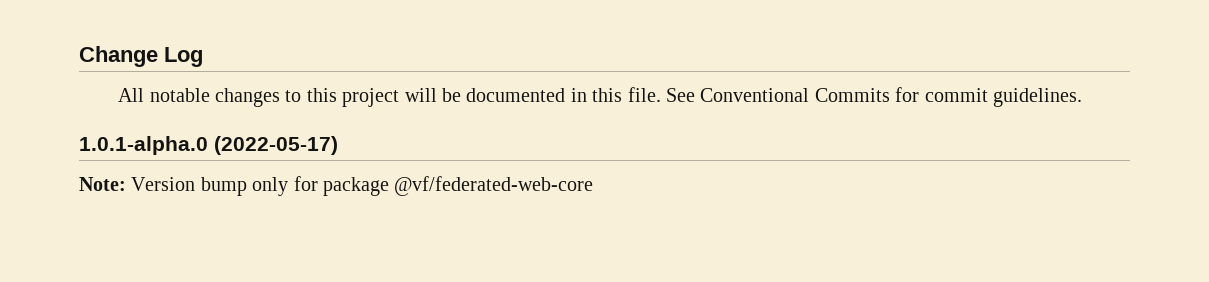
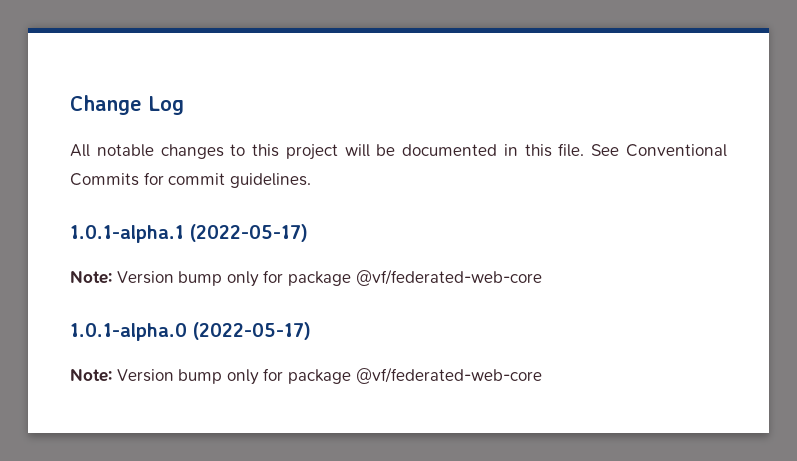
+ 1.0.1-alpha.1 (2022-05-17)
+ Note: Version bump only for package @vf/federated-web-core

